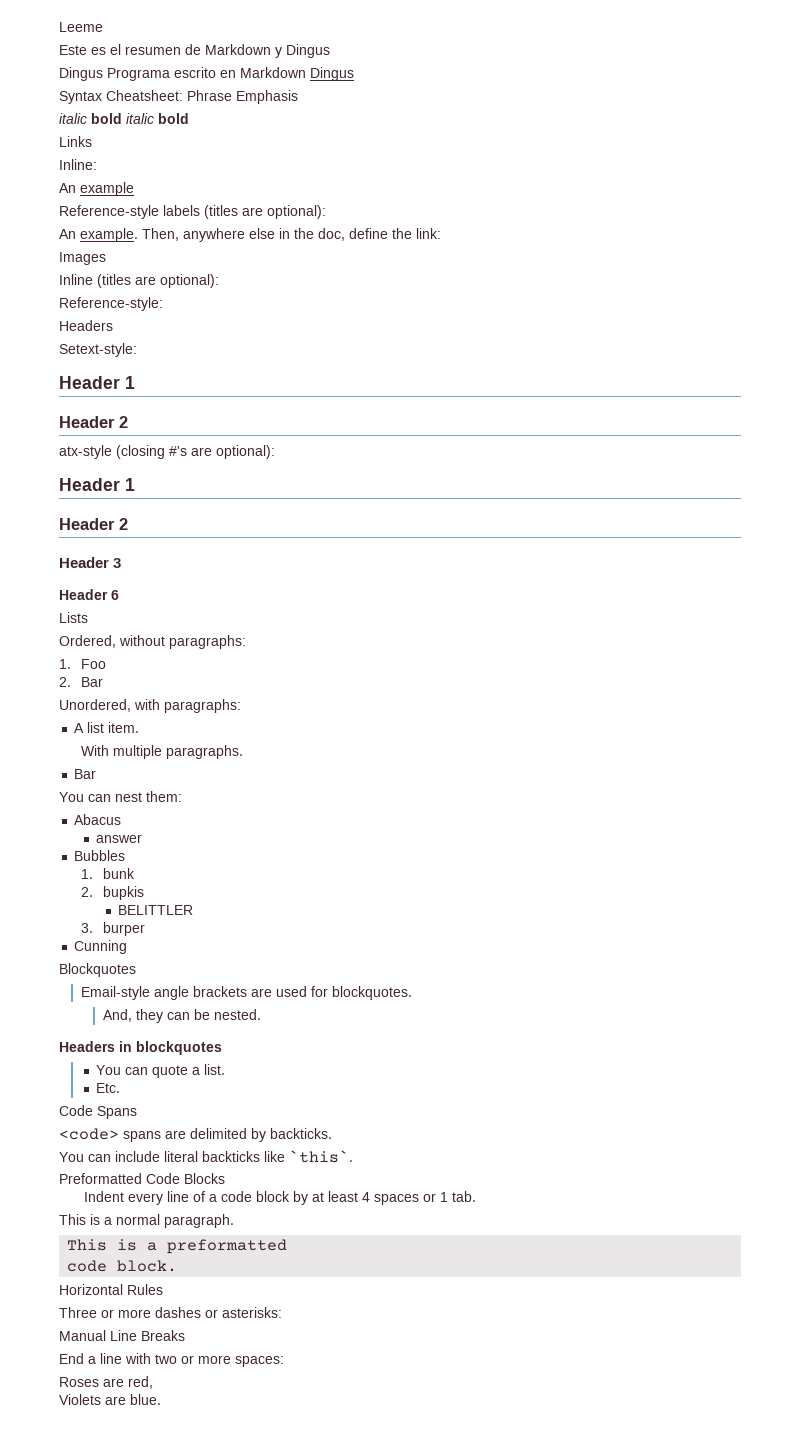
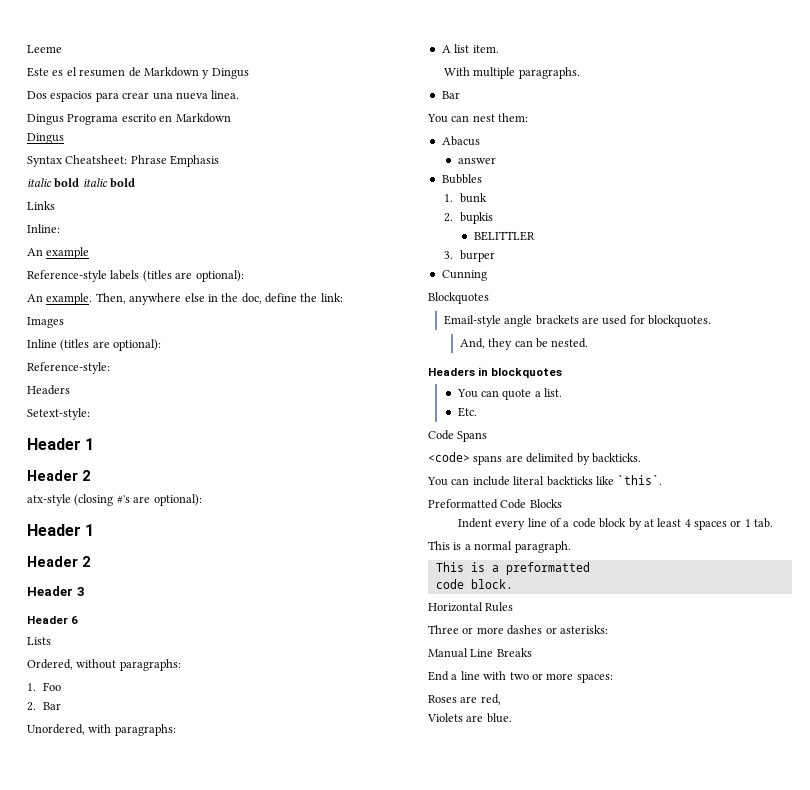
+ Dos espacios para crear una nueva linea.
- Dingus Programa escrito en Markdown Dingus
+ Dingus Programa escrito en Markdown
+ Dingus

